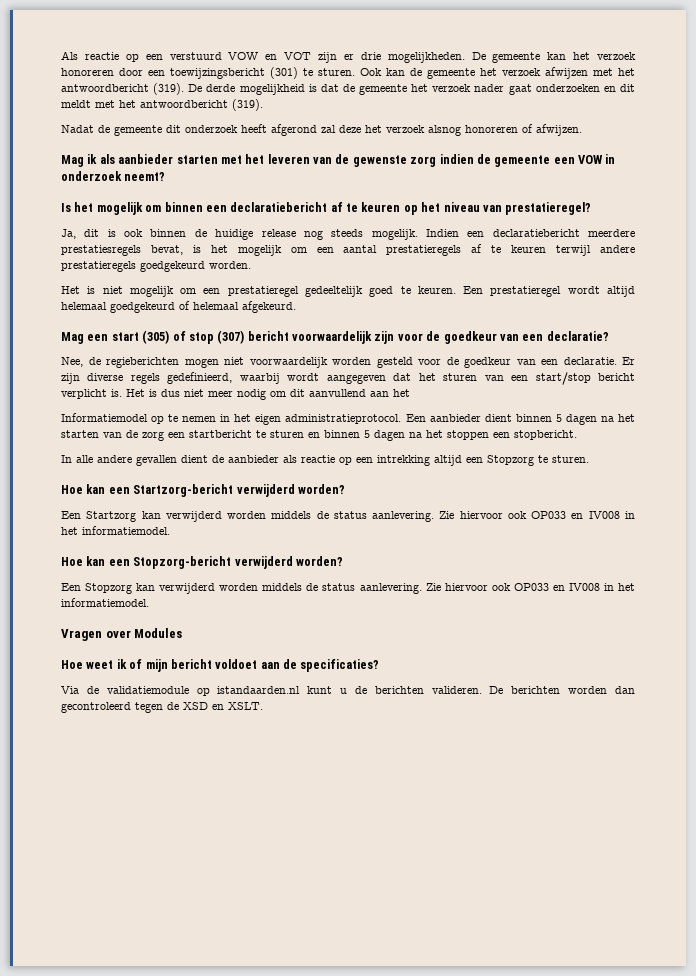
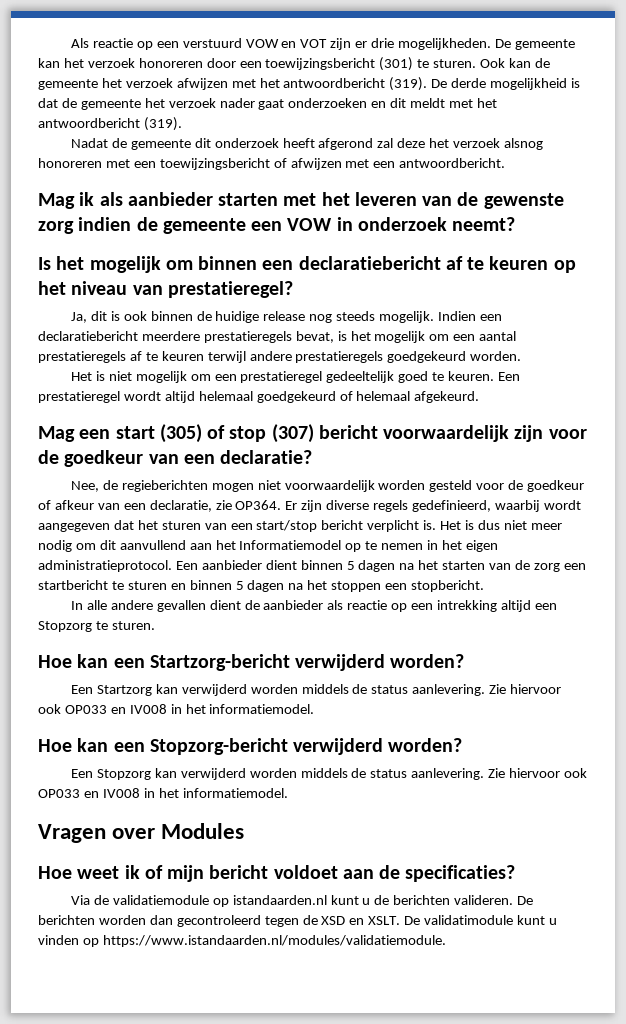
- Nadat de gemeente dit onderzoek heeft afgerond zal deze het verzoek alsnog honoreren of afwijzen.
+ Nadat de gemeente dit onderzoek heeft afgerond zal deze het verzoek alsnog honoreren met een toewijzingsbericht of afwijzen met een antwoordbericht.
- Indien een declaratiebericht meerdere prestatiesregels bevat, is het mogelijk om een aantal prestatieregels af te keuren terwijl andere prestatieregels goedgekeurd worden.
+ Indien een declaratiebericht meerdere prestatieregels bevat, is het mogelijk om een aantal prestatieregels af te keuren terwijl andere prestatieregels goedgekeurd worden.
- Nee, de regieberichten mogen niet voorwaardelijk worden gesteld voor de goedkeur van een declaratie.
+ Nee, de regieberichten mogen niet voorwaardelijk worden gesteld voor de goedkeur of afkeur van een declaratie, zie OP364.
- Het is dus niet meer nodig om dit aanvullend aan het
- Informatiemodel op te nemen in het eigen administratieprotocol.
+ Het is dus niet meer nodig om dit aanvullend aan het Informatiemodel op te nemen in het eigen administratieprotocol.
+ De validatimodule kunt u vinden op https://www.istandaarden.nl/modules/validatiemodule.

